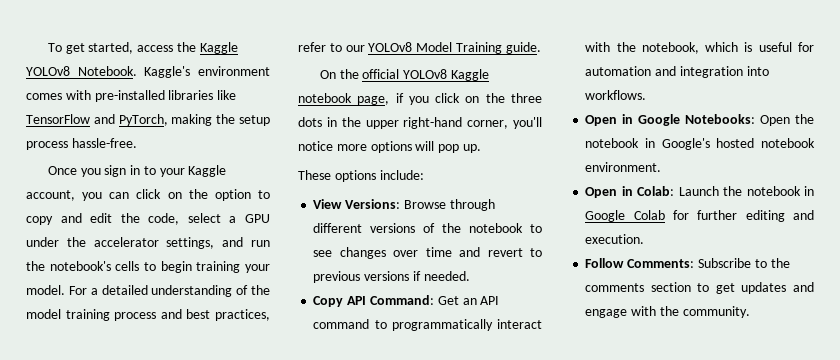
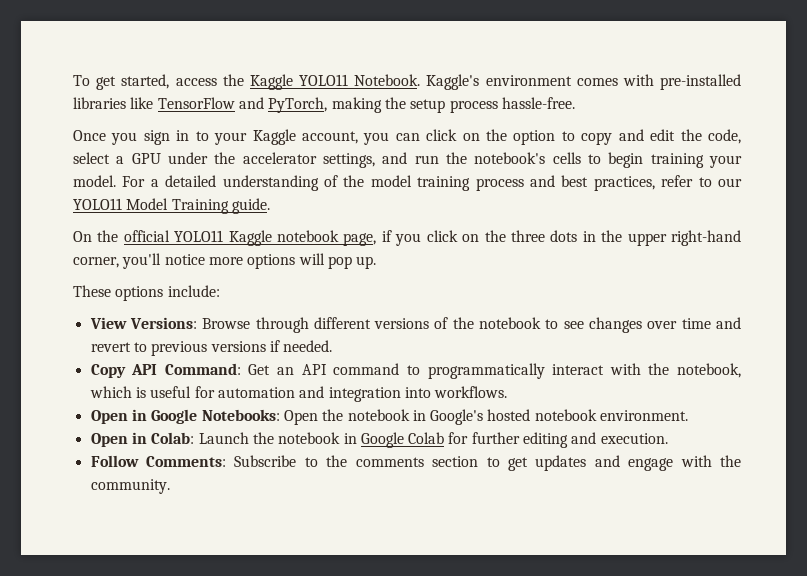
- To get started, access the Kaggle YOLOv8 Notebook.
+ To get started, access the Kaggle YOLO11 Notebook.
- For a detailed understanding of the model training process and best practices, refer to our YOLOv8 Model Training guide.
+ For a detailed understanding of the model training process and best practices, refer to our YOLO11 Model Training guide.
- On the official YOLOv8 Kaggle notebook page, if you click on the three dots in the upper right-hand corner, you'll notice more options will pop up.
+ On the official YOLO11 Kaggle notebook page, if you click on the three dots in the upper right-hand corner, you'll notice more options will pop up.

